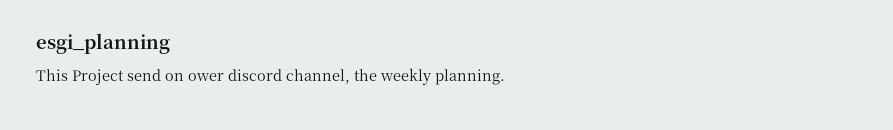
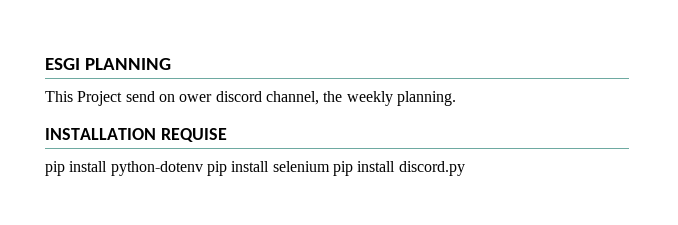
- esgi_planning
+ ESGI PLANNING
+ INSTALLATION REQUISE
+ pip install python-dotenv pip install selenium pip install discord.py

